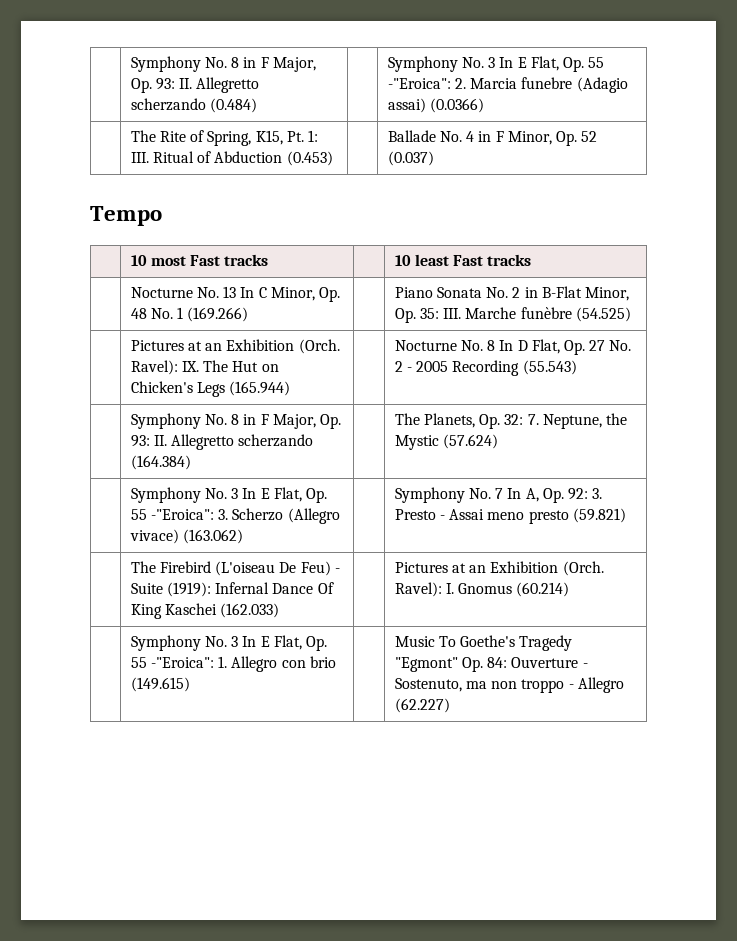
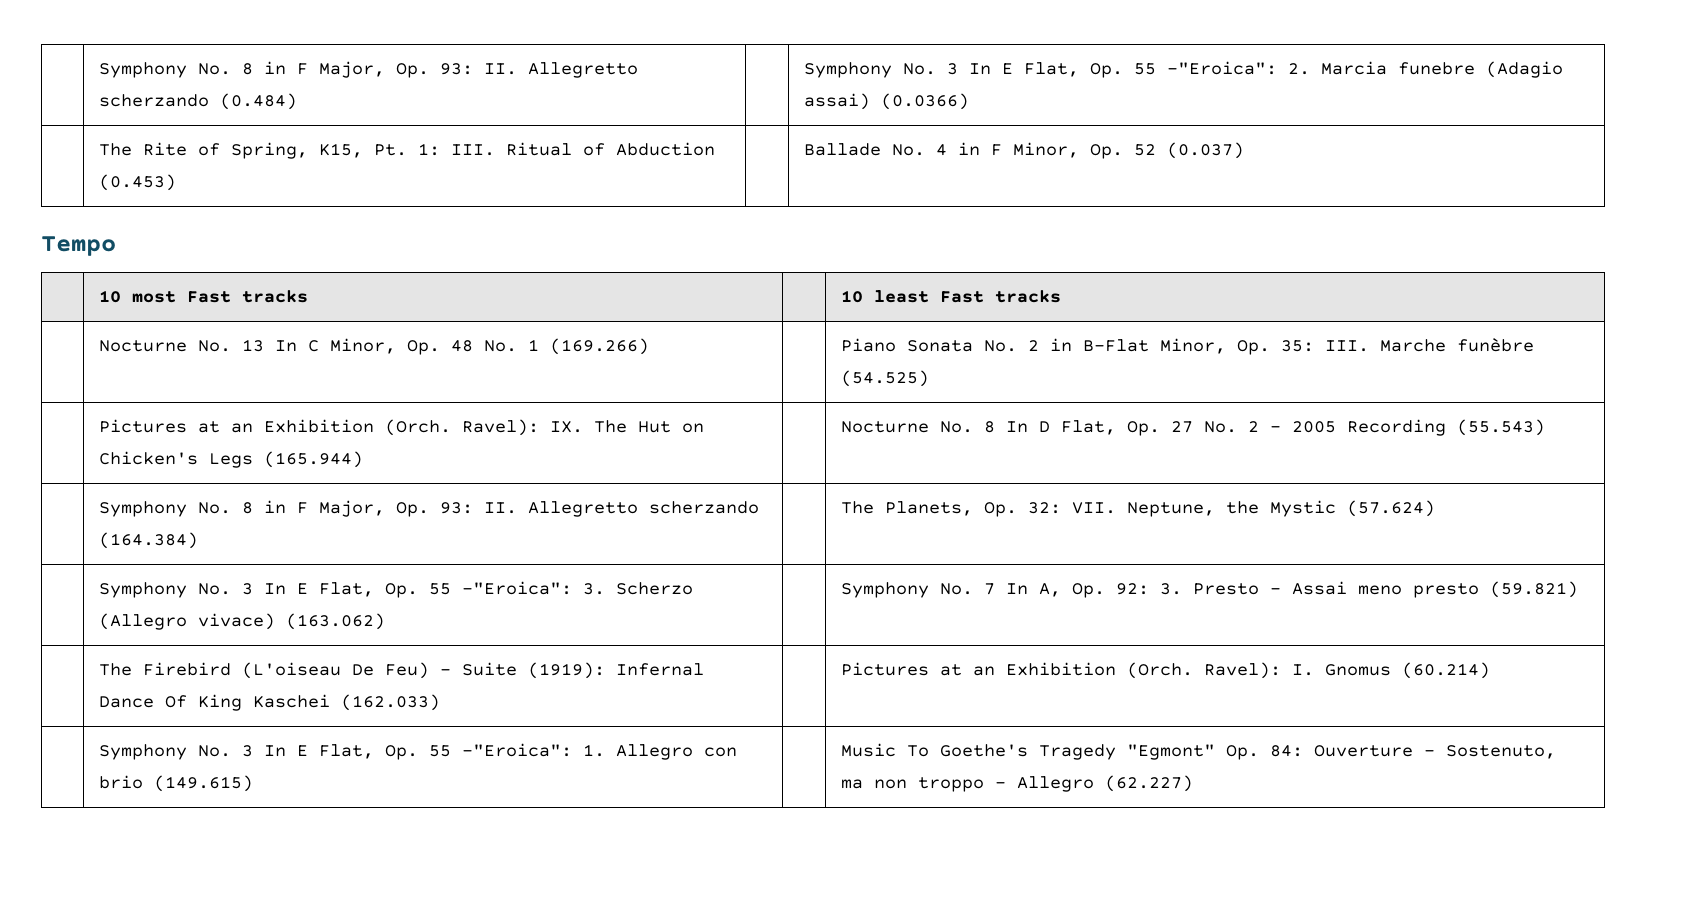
- | Symphony No. 8 in F Major, Op. 93: II. Allegretto scherzando (164.384) | | The Planets, Op. 32: 7. Neptune, the Mystic (57.624)
+ | Symphony No. 8 in F Major, Op. 93: II. Allegretto scherzando (164.384) | | The Planets, Op. 32: VII. Neptune, the Mystic (57.624)

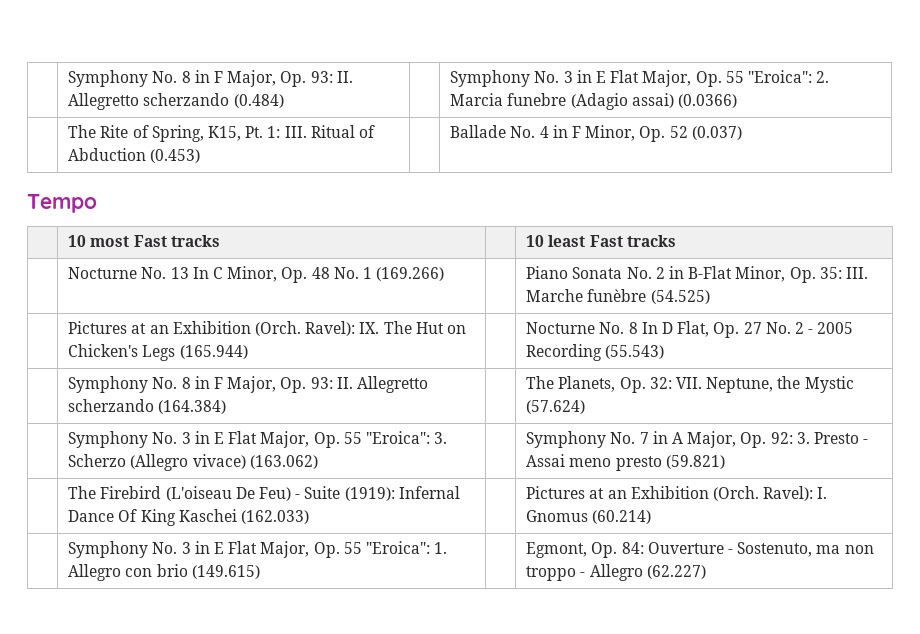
- | Symphony No. 8 in F Major, Op. 93: II. Allegretto scherzando (0.484) | | Symphony No. 3 In E Flat, Op. 55 -"Eroica": 2. Marcia funebre (Adagio assai) (0.0366)
+ | Symphony No. 8 in F Major, Op. 93: II. Allegretto scherzando (0.484) | | Symphony No. 3 in E Flat Major, Op. 55 "Eroica": 2. Marcia funebre (Adagio assai) (0.0366)
- | Symphony No. 3 In E Flat, Op. 55 -"Eroica": 3. Scherzo (Allegro vivace) (163.062) | | Symphony No. 7 In A, Op. 92: 3. Presto - Assai meno presto (59.821)
+ | Symphony No. 3 in E Flat Major, Op. 55 "Eroica": 3. Scherzo (Allegro vivace) (163.062) | | Symphony No. 7 in A Major, Op. 92: 3. Presto - Assai meno presto (59.821)
- | Symphony No. 3 In E Flat, Op. 55 -"Eroica": 1. Allegro con brio (149.615) | | Music To Goethe's Tragedy "Egmont" Op. 84: Ouverture - Sostenuto, ma non troppo - Allegro (62.227)
+ | Symphony No. 3 in E Flat Major, Op. 55 "Eroica": 1. Allegro con brio (149.615) | | Egmont, Op. 84: Ouverture - Sostenuto, ma non troppo - Allegro (62.227)

